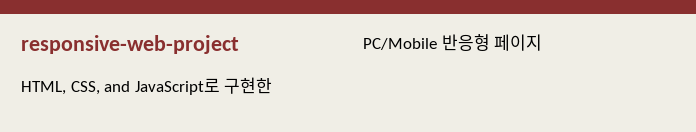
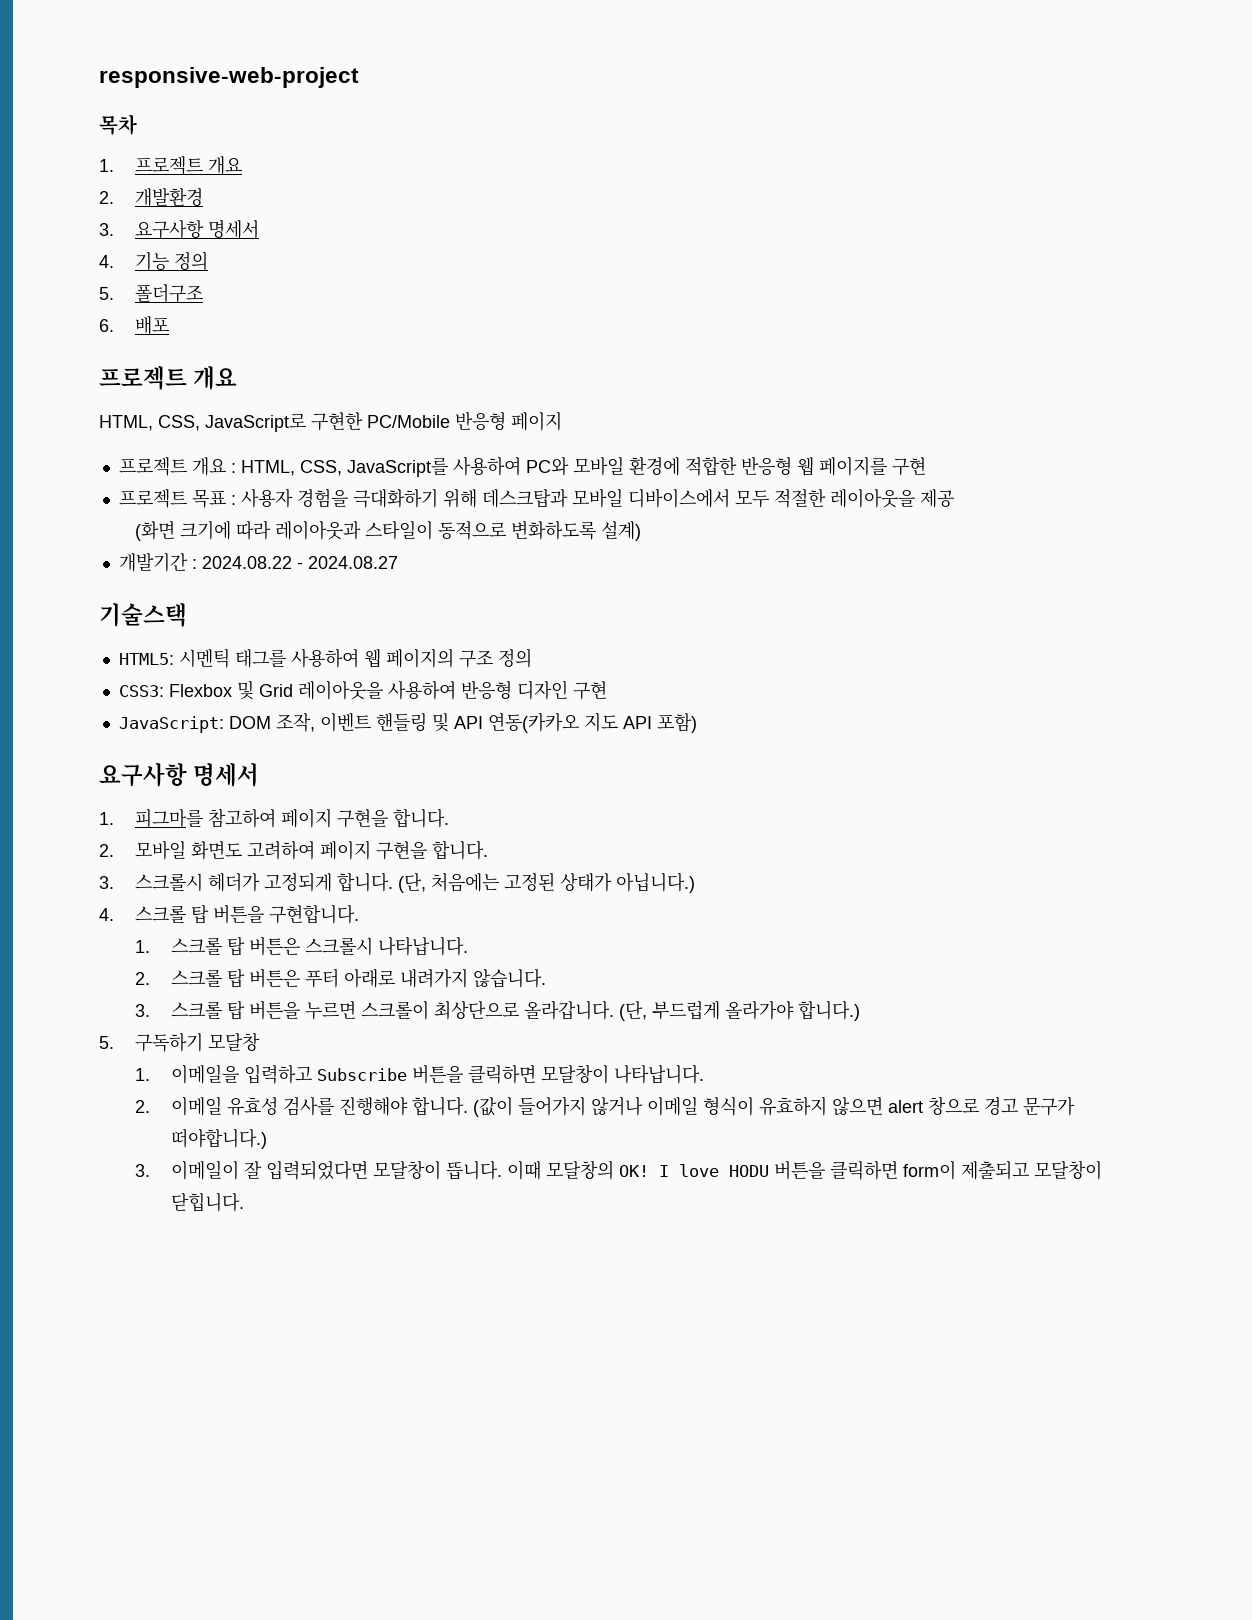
- HTML, CSS, and JavaScript로 구현한 PC/Mobile 반응형 페이지
+ 목차
+ 1. 프로젝트 개요
+ 2. 개발환경
+ 3. 요구사항 명세서
+ 4. 기능 정의
+ 5. 폴더구조
+ 6. 배포
+ 프로젝트 개요
+ HTML, CSS, JavaScript로 구현한 PC/Mobile 반응형 페이지
+ 프로젝트 개요 : HTML, CSS, JavaScript를 사용하여 PC와 모바일 환경에 적합한 반응형 웹 페이지를 구현
+ 프로젝트 목표 : 사용자 경험을 극대화하기 위해 데스크탑과 모바일 디바이스에서 모두 적절한 레이아웃을 제공
+ (화면 크기에 따라 레이아웃과 스타일이 동적으로 변화하도록 설계)
+ 개발기간 : 2024.08.22 - 2024.08.27
+ 기술스택
+ HTML5: 시멘틱 태그를 사용하여 웹 페이지의 구조 정의
+ CSS3: Flexbox 및 Grid 레이아웃을 사용하여 반응형 디자인 구현
+ JavaScript: DOM 조작, 이벤트 핸들링 및 API 연동(카카오 지도 API 포함)
+ 요구사항 명세서
+ 1. 피그마를 참고하여 페이지 구현을 합니다.
+ 2. 모바일 화면도 고려하여 페이지 구현을 합니다.
+ 3. 스크롤시 헤더가 고정되게 합니다. (단, 처음에는 고정된 상태가 아닙니다.)
+ 4. 스크롤 탑 버튼을 구현합니다.
+ 1. 스크롤 탑 버튼은 스크롤시 나타납니다.
+ 2. 스크롤 탑 버튼은 푸터 아래로 내려가지 않습니다.
+ 3. 스크롤 탑 버튼을 누르면 스크롤이 최상단으로 올라갑니다. (단, 부드럽게 올라가야 합니다.)
+ 5. 구독하기 모달창
+ 1. 이메일을 입력하고 Subscribe 버튼을 클릭하면 모달창이 나타납니다.
+ 2. 이메일 유효성 검사를 진행해야 합니다. (값이 들어가지 않거나 이메일 형식이 유효하지 않으면 alert 창으로 경고 문구가 떠야합니다.)
+ 3. 이메일이 잘 입력되었다면 모달창이 뜹니다. 이때 모달창의 OK! I love HODU 버튼을 클릭하면 form이 제출되고 모달창이 닫힙니다.

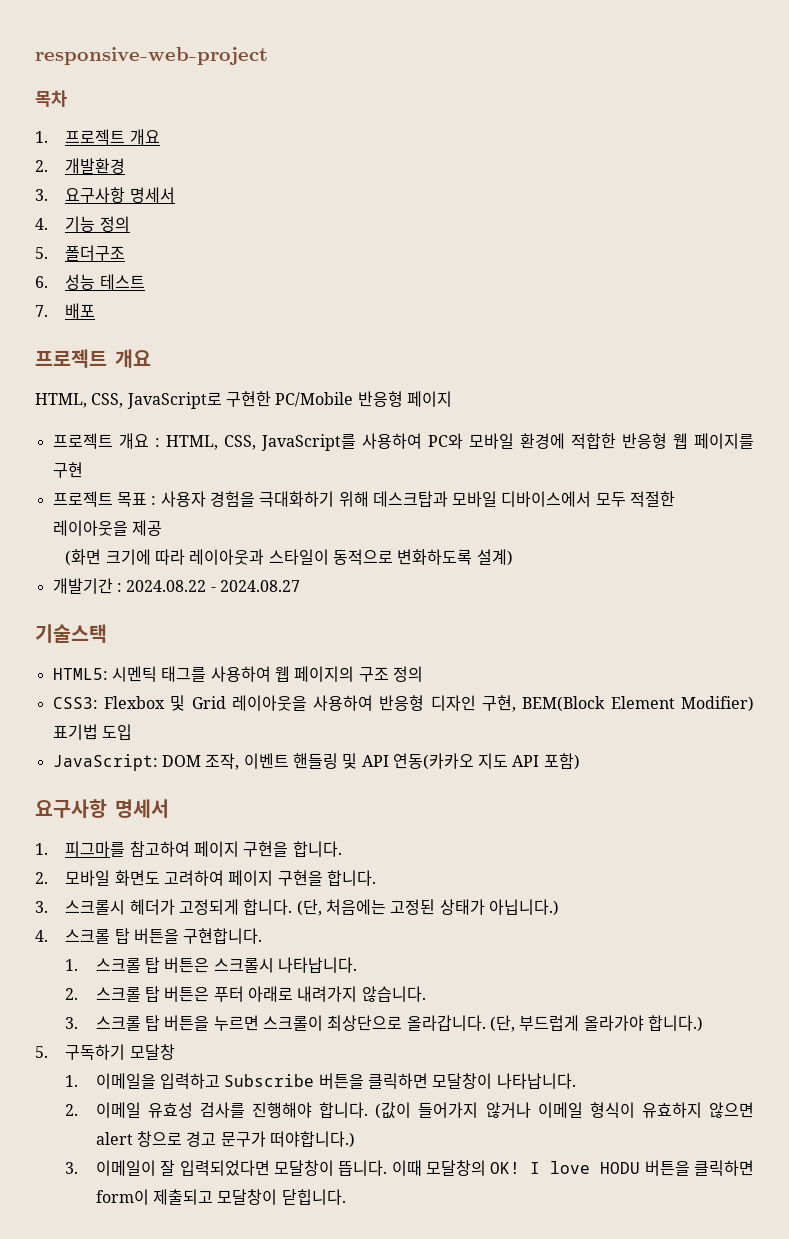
- 6. 배포
+ 6. 성능 테스트
+ 7. 배포
- CSS3: Flexbox 및 Grid 레이아웃을 사용하여 반응형 디자인 구현
+ CSS3: Flexbox 및 Grid 레이아웃을 사용하여 반응형 디자인 구현, BEM(Block Element Modifier) 표기법 도입

